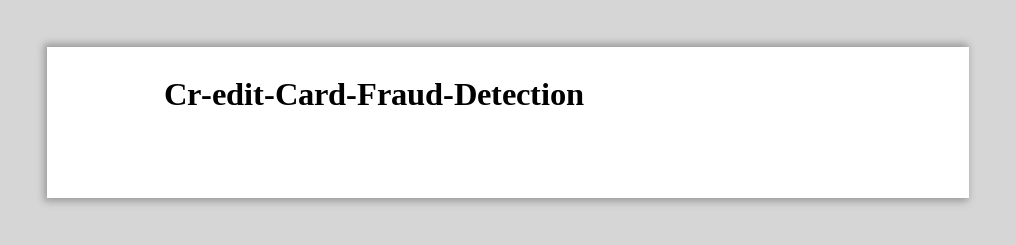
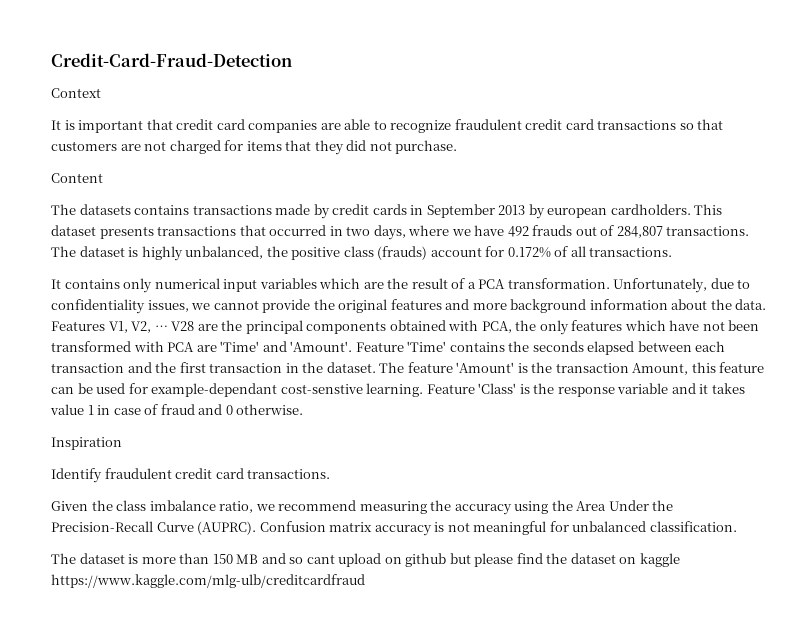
- Cr-edit-Card-Fraud-Detection
+ Credit-Card-Fraud-Detection
+ Context
+ It is important that credit card companies are able to recognize fraudulent credit card transactions so that customers are not charged for items that they did not purchase.
+ Content
+ The datasets contains transactions made by credit cards in September 2013 by european cardholders. This dataset presents transactions that occurred in two days, where we have 492 frauds out of 284,807 transactions. The dataset is highly unbalanced, the positive class (frauds) account for 0.172% of all transactions.
+ It contains only numerical input variables which are the result of a PCA transformation. Unfortunately, due to confidentiality issues, we cannot provide the original features and more background information about the data. Features V1, V2, … V28 are the principal components obtained with PCA, the only features which have not been transformed with PCA are 'Time' and 'Amount'. Feature 'Time' contains the seconds elapsed between each transaction and the first transaction in the dataset. The feature 'Amount' is the transaction Amount, this feature can be used for example-dependant cost-senstive learning. Feature 'Class' is the response variable and it takes value 1 in case of fraud and 0 otherwise.
+ Inspiration
+ Identify fraudulent credit card transactions.
+ Given the class imbalance ratio, we recommend measuring the accuracy using the Area Under the Precision-Recall Curve (AUPRC). Confusion matrix accuracy is not meaningful for unbalanced classification.
+ The dataset is more than 150 MB and so cant upload on github but please find the dataset on kaggle https://www.kaggle.com/mlg-ulb/creditcardfraud

